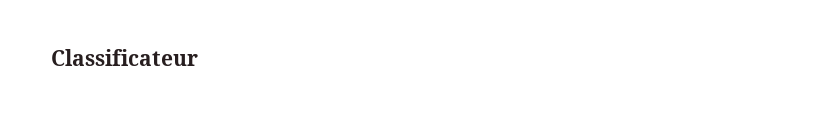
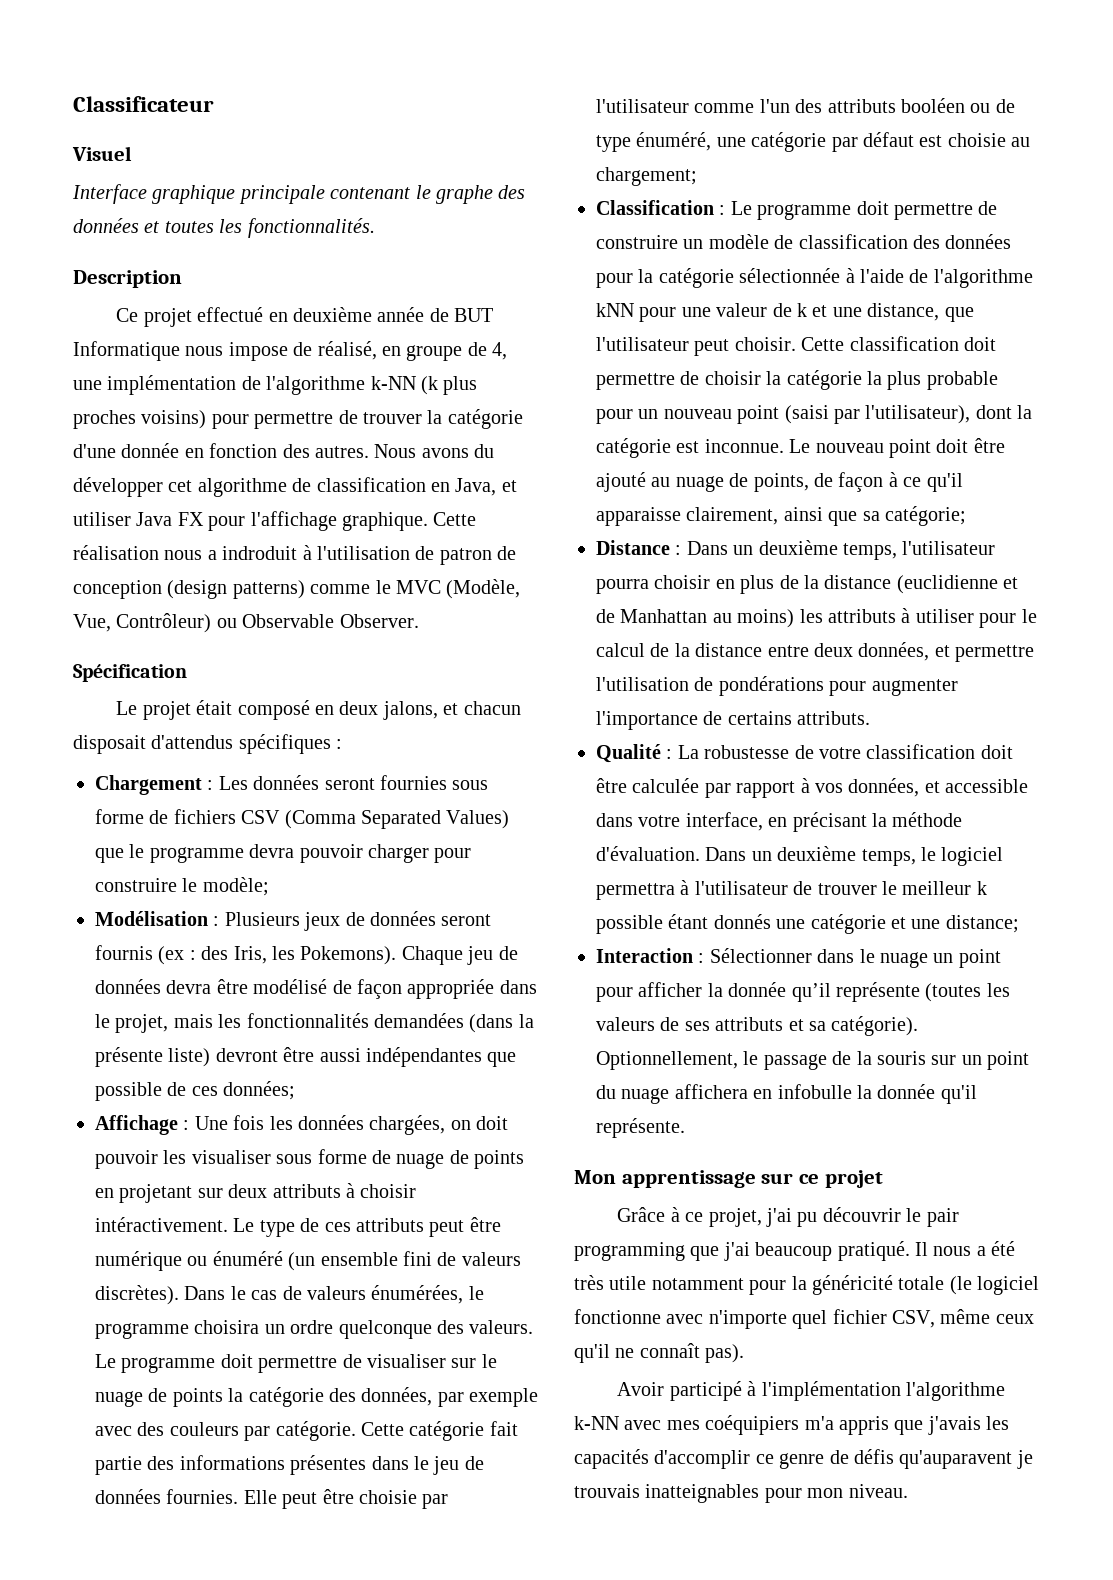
+ Visuel
+ Interface graphique principale contenant le graphe des données et toutes les fonctionnalités.
+ Description
+ Ce projet effectué en deuxième année de BUT Informatique nous impose de réalisé, en groupe de 4, une implémentation de l'algorithme k-NN (k plus proches voisins) pour permettre de trouver la catégorie d'une donnée en fonction des autres. Nous avons du développer cet algorithme de classification en Java, et utiliser Java FX pour l'affichage graphique. Cette réalisation nous a indroduit à l'utilisation de patron de conception (design patterns) comme le MVC (Modèle, Vue, Contrôleur) ou Observable Observer.
+ Spécification
+ Le projet était composé en deux jalons, et chacun disposait d'attendus spécifiques :
+ Chargement : Les données seront fournies sous forme de fichiers CSV (Comma Separated Values) que le programme devra pouvoir charger pour construire le modèle;
+ Modélisation : Plusieurs jeux de données seront fournis (ex : des Iris, les Pokemons). Chaque jeu de données devra être modélisé de façon appropriée dans le projet, mais les fonctionnalités demandées (dans la présente liste) devront être aussi indépendantes que possible de ces données;
+ Affichage : Une fois les données chargées, on doit pouvoir les visualiser sous forme de nuage de points en projetant sur deux attributs à choisir intéractivement. Le type de ces attributs peut être numérique ou énuméré (un ensemble fini de valeurs discrètes). Dans le cas de valeurs énumérées, le programme choisira un ordre quelconque des valeurs. Le programme doit permettre de visualiser sur le nuage de points la catégorie des données, par exemple avec des couleurs par catégorie. Cette catégorie fait partie des informations présentes dans le jeu de données fournies. Elle peut être choisie par l'utilisateur comme l'un des attributs booléen ou de type énuméré, une catégorie par défaut est choisie au chargement;
+ Classification : Le programme doit permettre de construire un modèle de classification des données pour la catégorie sélectionnée à l'aide de l'algorithme kNN pour une valeur de k et une distance, que l'utilisateur peut choisir. Cette classification doit permettre de choisir la catégorie la plus probable pour un nouveau point (saisi par l'utilisateur), dont la catégorie est inconnue. Le nouveau point doit être ajouté au nuage de points, de façon à ce qu'il apparaisse clairement, ainsi que sa catégorie;
+ Distance : Dans un deuxième temps, l'utilisateur pourra choisir en plus de la distance (euclidienne et de Manhattan au moins) les attributs à utiliser pour le calcul de la distance entre deux données, et permettre l'utilisation de pondérations pour augmenter l'importance de certains attributs.
+ Qualité : La robustesse de votre classification doit être calculée par rapport à vos données, et accessible dans votre interface, en précisant la méthode d'évaluation. Dans un deuxième temps, le logiciel permettra à l'utilisateur de trouver le meilleur k possible étant donnés une catégorie et une distance;
+ Interaction : Sélectionner dans le nuage un point pour afficher la donnée qu’il représente (toutes les valeurs de ses attributs et sa catégorie). Optionnellement, le passage de la souris sur un point du nuage affichera en infobulle la donnée qu'il représente.
+ Mon apprentissage sur ce projet
+ Grâce à ce projet, j'ai pu découvrir le pair programming que j'ai beaucoup pratiqué. Il nous a été très utile notamment pour la généricité totale (le logiciel fonctionne avec n'importe quel fichier CSV, même ceux qu'il ne connaît pas).
+ Avoir participé à l'implémentation l'algorithme k-NN avec mes coéquipiers m'a appris que j'avais les capacités d'accomplir ce genre de défis qu'auparavent je trouvais inatteignables pour mon niveau.

